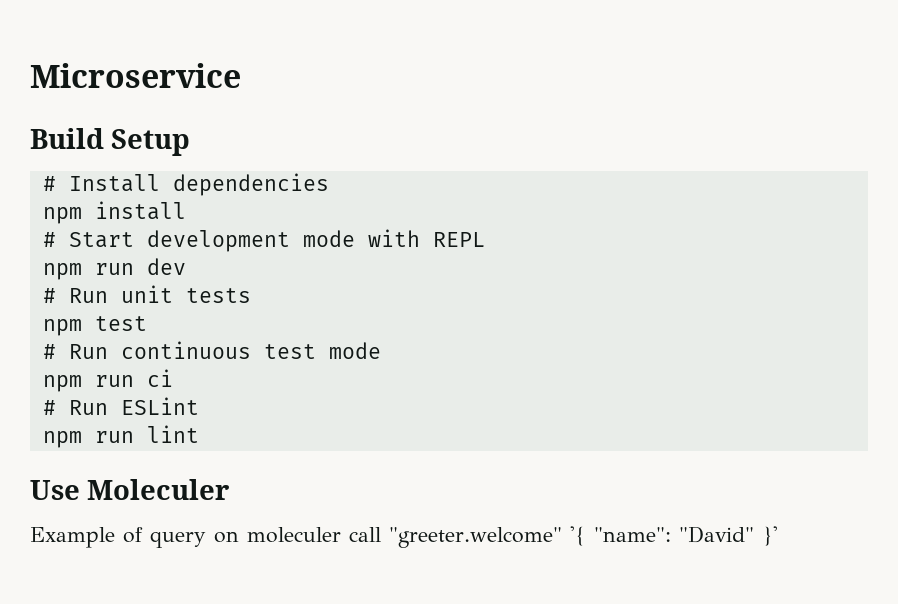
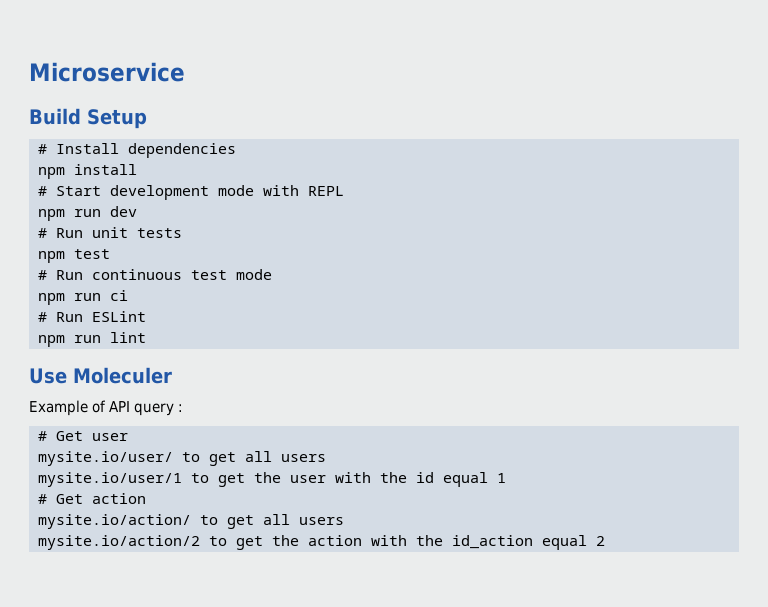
- Example of query on moleculer call "greeter.welcome" '{ "name": "David" }'
+ Example of API query :
+ # Get user
+ mysite.io/user/ to get all users
+ mysite.io/user/1 to get the user with the id equal 1
+ # Get action
+ mysite.io/action/ to get all users
+ mysite.io/action/2 to get the action with the id_action equal 2

